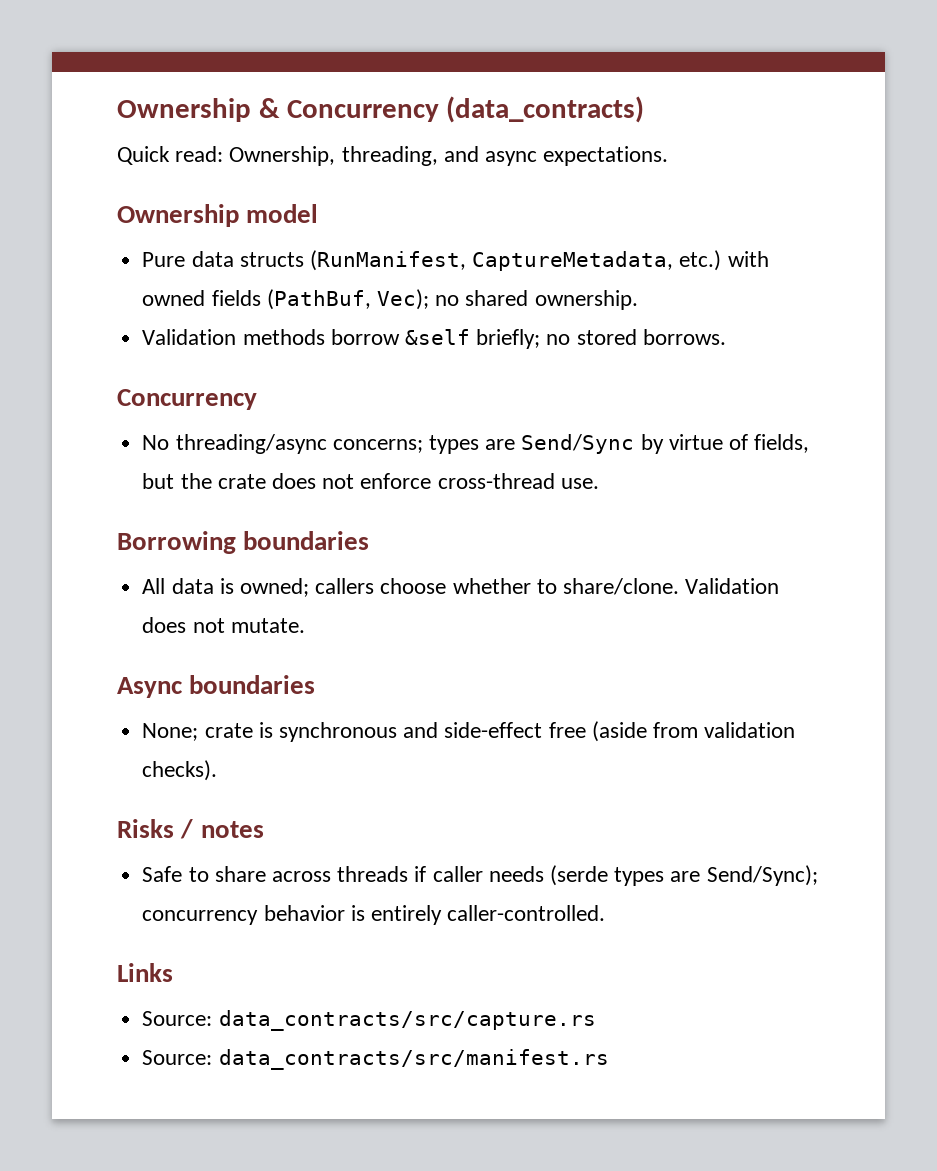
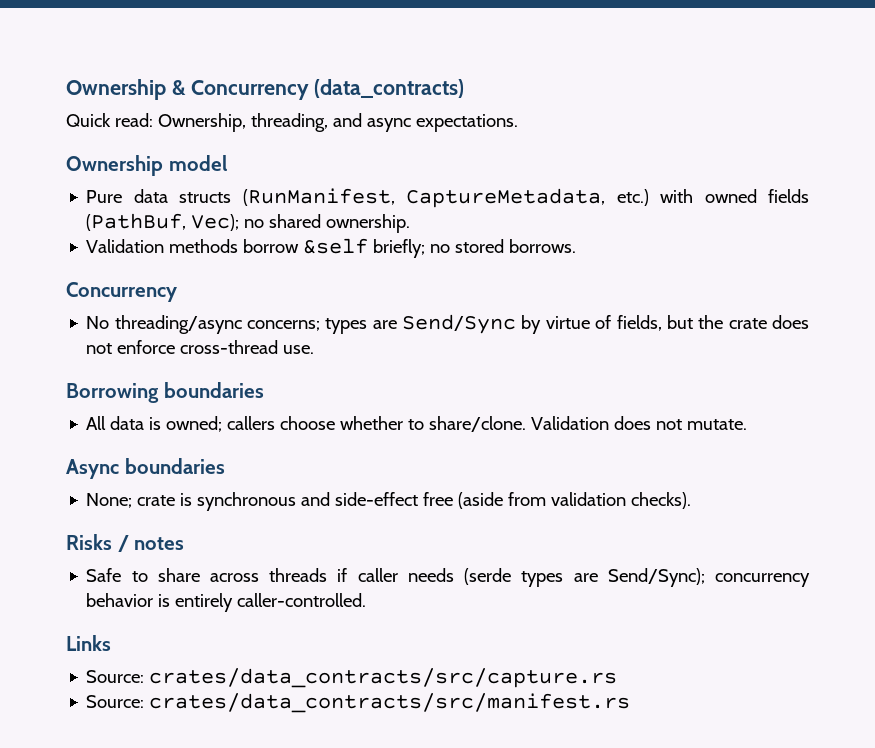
- Source: data_contracts/src/capture.rs
- Source: data_contracts/src/manifest.rs
+ Source: crates/data_contracts/src/capture.rs
+ Source: crates/data_contracts/src/manifest.rs

